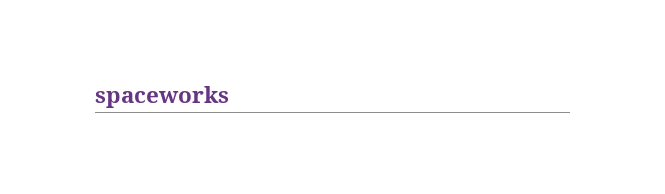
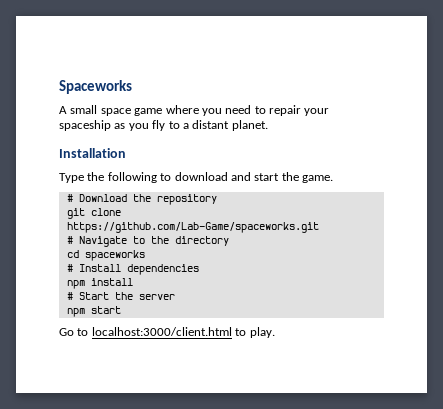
- spaceworks
+ Spaceworks
+ A small space game where you need to repair your spaceship as you fly to a distant planet.
+ Installation
+ Type the following to download and start the game.
+ # Download the repository
+ git clone https://github.com/Lab-Game/spaceworks.git
+ # Navigate to the directory
+ cd spaceworks
+ # Install dependencies
+ npm install
+ # Start the server
+ npm start
+ Go to localhost:3000/client.html to play.

